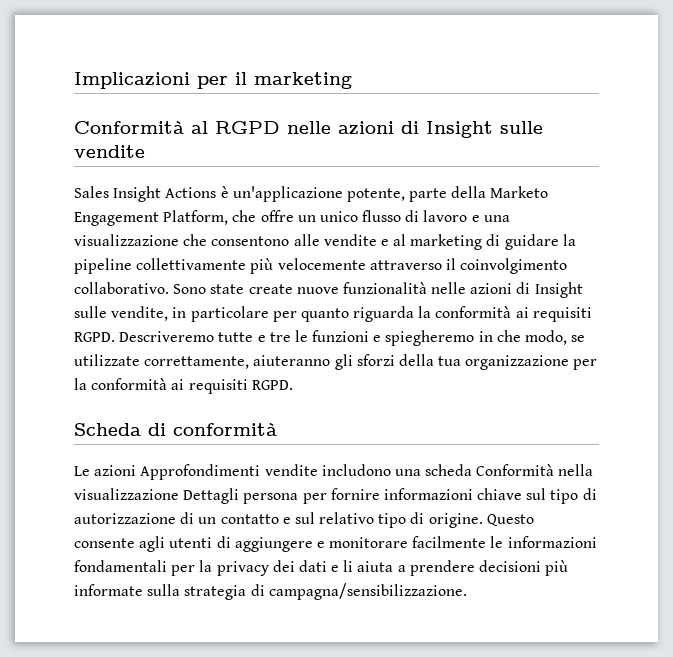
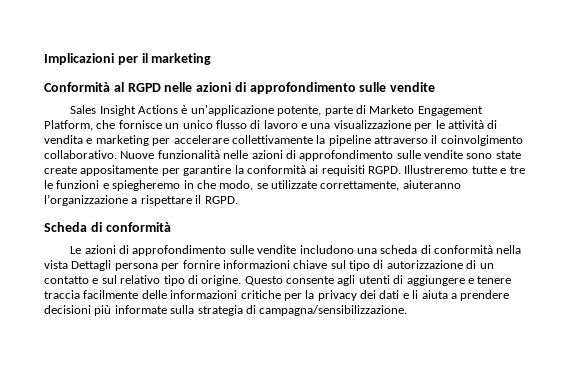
- Conformità al RGPD nelle azioni di Insight sulle vendite
+ Conformità al RGPD nelle azioni di approfondimento sulle vendite
- Sales Insight Actions è un'applicazione potente, parte della Marketo Engagement Platform, che offre un unico flusso di lavoro e una visualizzazione che consentono alle vendite e al marketing di guidare la pipeline collettivamente più velocemente attraverso il coinvolgimento collaborativo. Sono state create nuove funzionalità nelle azioni di Insight sulle vendite, in particolare per quanto riguarda la conformità ai requisiti RGPD. Descriveremo tutte e tre le funzioni e spiegheremo in che modo, se utilizzate correttamente, aiuteranno gli sforzi della tua organizzazione per la conformità ai requisiti RGPD.
+ Sales Insight Actions è un'applicazione potente, parte di Marketo Engagement Platform, che fornisce un unico flusso di lavoro e una visualizzazione per le attività di vendita e marketing per accelerare collettivamente la pipeline attraverso il coinvolgimento collaborativo. Nuove funzionalità nelle azioni di approfondimento sulle vendite sono state create appositamente per garantire la conformità ai requisiti RGPD. Illustreremo tutte e tre le funzioni e spiegheremo in che modo, se utilizzate correttamente, aiuteranno l’organizzazione a rispettare il RGPD.
- Le azioni Approfondimenti vendite includono una scheda Conformità nella visualizzazione Dettagli persona per fornire informazioni chiave sul tipo di autorizzazione di un contatto e sul relativo tipo di origine.
+ Le azioni di approfondimento sulle vendite includono una scheda di conformità nella vista Dettagli persona per fornire informazioni chiave sul tipo di autorizzazione di un contatto e sul relativo tipo di origine.
- Questo consente agli utenti di aggiungere e monitorare facilmente le informazioni fondamentali per la privacy dei dati e li aiuta a prendere decisioni più informate sulla strategia di campagna/sensibilizzazione.
+ Questo consente agli utenti di aggiungere e tenere traccia facilmente delle informazioni critiche per la privacy dei dati e li aiuta a prendere decisioni più informate sulla strategia di campagna/sensibilizzazione.

